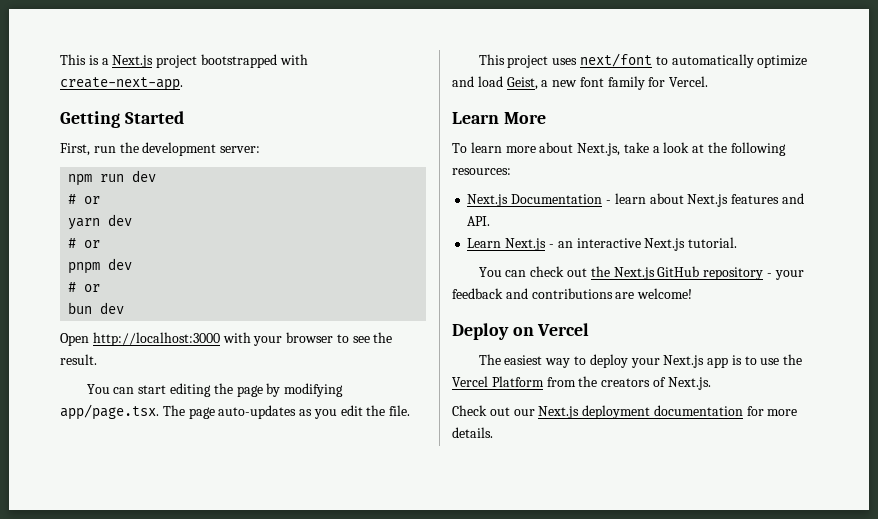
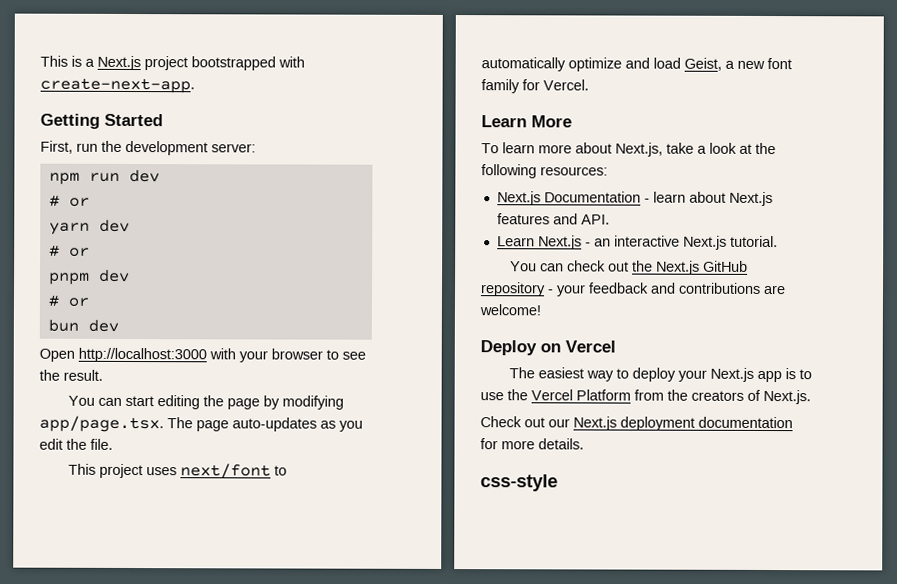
+ css-style

